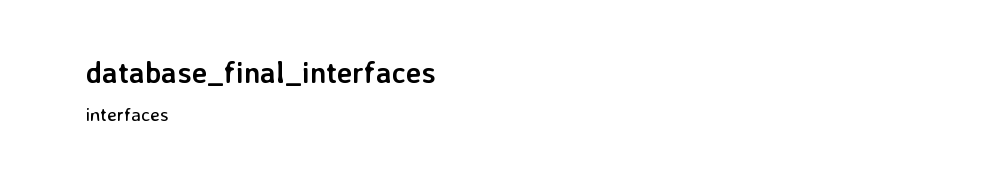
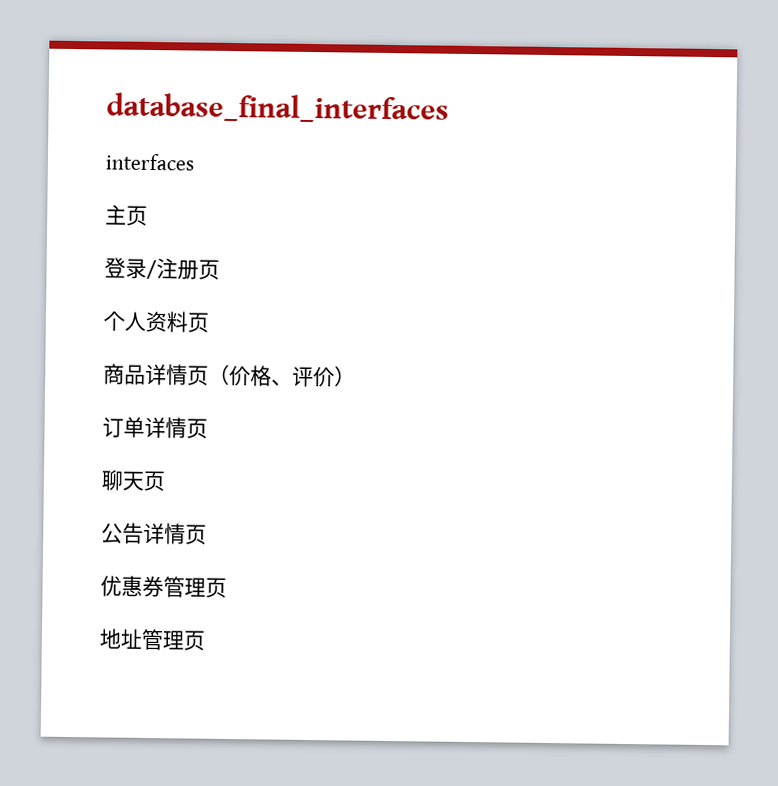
+ 主页
+ 登录/注册页
+ 个人资料页
+ 商品详情页（价格、评价）
+ 订单详情页
+ 聊天页
+ 公告详情页
+ 优惠券管理页
+ 地址管理页

